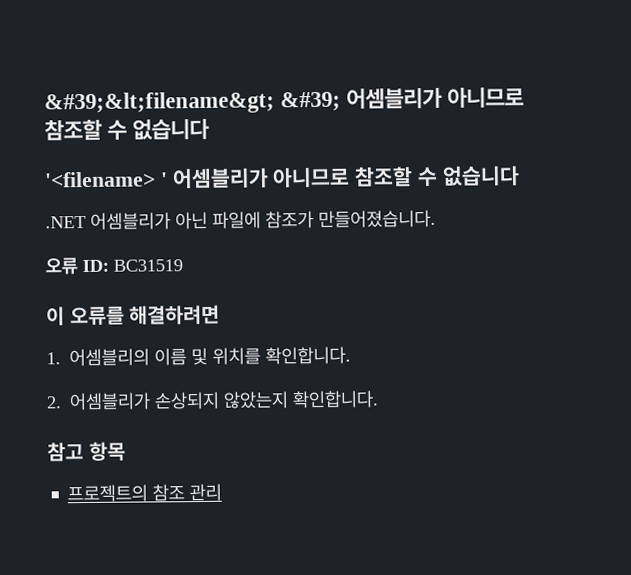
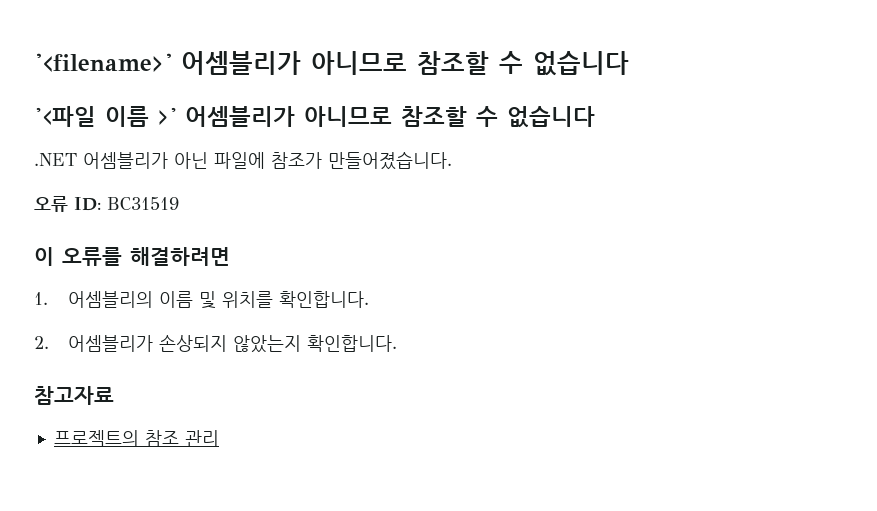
- &#39;&lt;filename&gt; &#39; 어셈블리가 아니므로 참조할 수 없습니다
- '<filename> ' 어셈블리가 아니므로 참조할 수 없습니다
+ '<filename>' 어셈블리가 아니므로 참조할 수 없습니다
+ '<파일 이름 >' 어셈블리가 아니므로 참조할 수 없습니다
- 참고 항목
+ 참고자료

